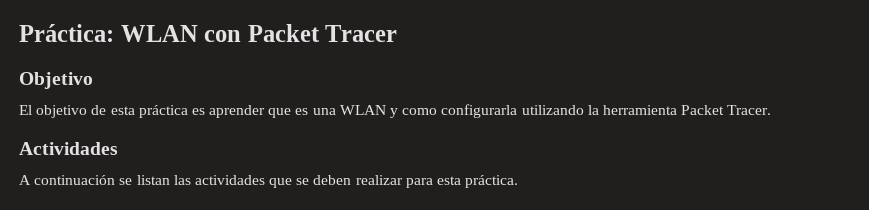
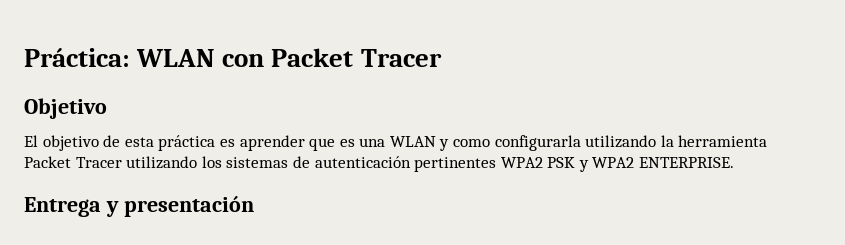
- El objetivo de esta práctica es aprender que es una WLAN y como configurarla utilizando la herramienta Packet Tracer.
- Actividades
- A continuación se listan las actividades que se deben realizar para esta práctica.
+ El objetivo de esta práctica es aprender que es una WLAN y como configurarla utilizando la herramienta Packet Tracer utilizando los sistemas de autenticación pertinentes WPA2 PSK y WPA2 ENTERPRISE.
+ Entrega y presentación

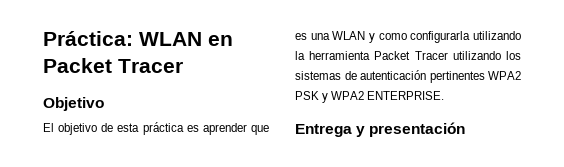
- Práctica: WLAN con Packet Tracer
+ Práctica: WLAN en Packet Tracer

